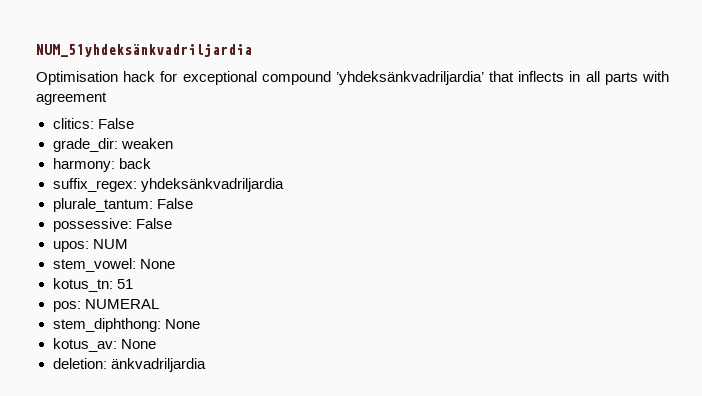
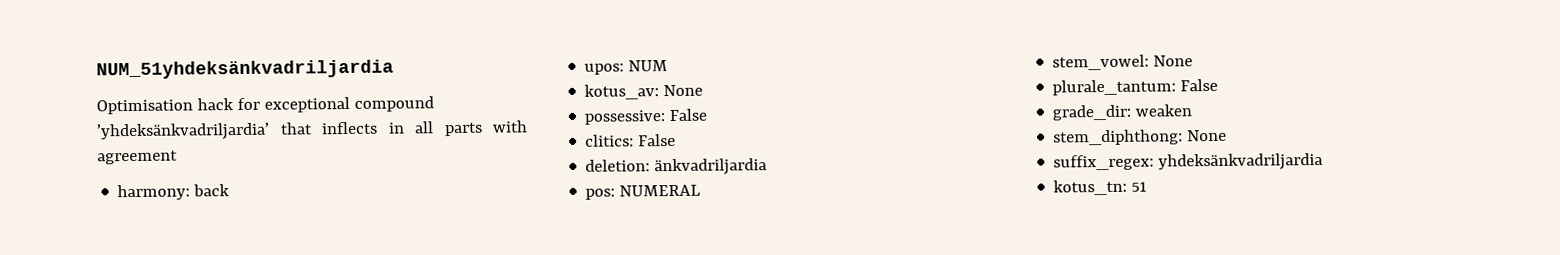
+ harmony: back
+ upos: NUM
+ kotus_av: None
+ possessive: False
  clitics: False
+ deletion: änkvadriljardia
+ pos: NUMERAL
+ stem_vowel: None
+ plurale_tantum: False
- harmony: back
+ stem_diphthong: None
- plurale_tantum: False
- possessive: False
- upos: NUM
- stem_vowel: None
  kotus_tn: 51
- pos: NUMERAL
- stem_diphthong: None
- kotus_av: None
- deletion: änkvadriljardia

